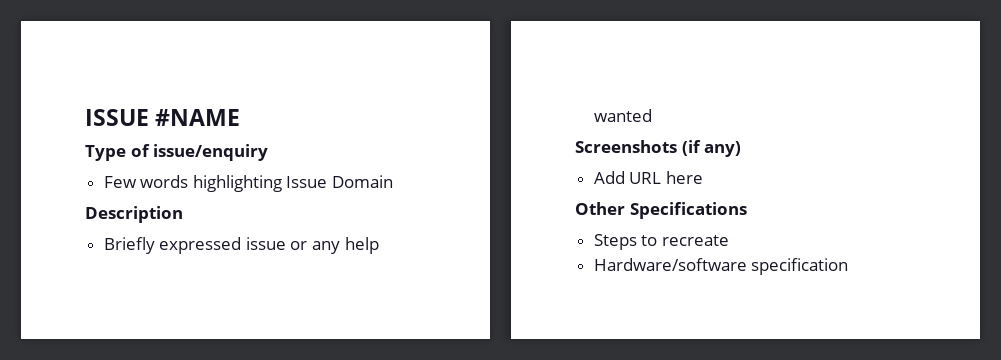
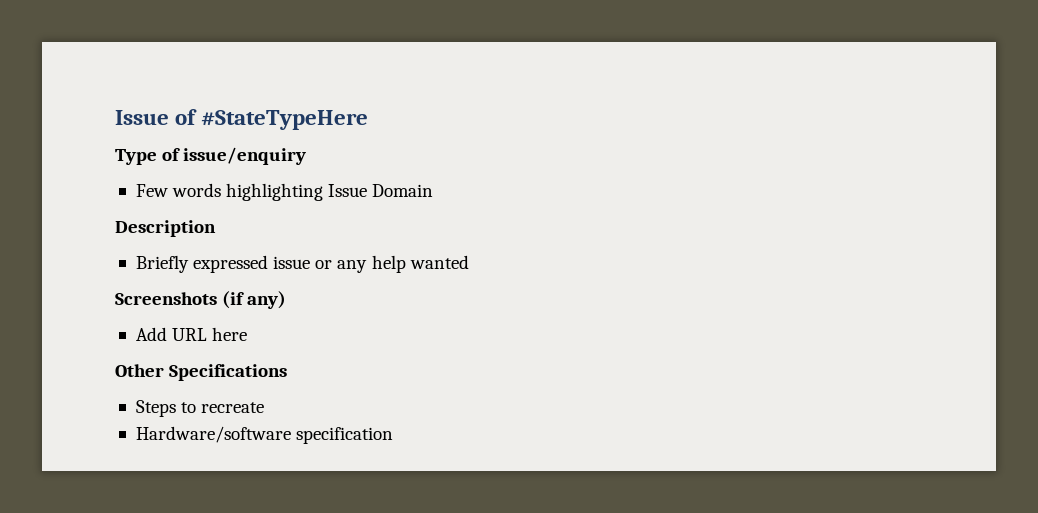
- ISSUE #NAME
+ Issue of #StateTypeHere

